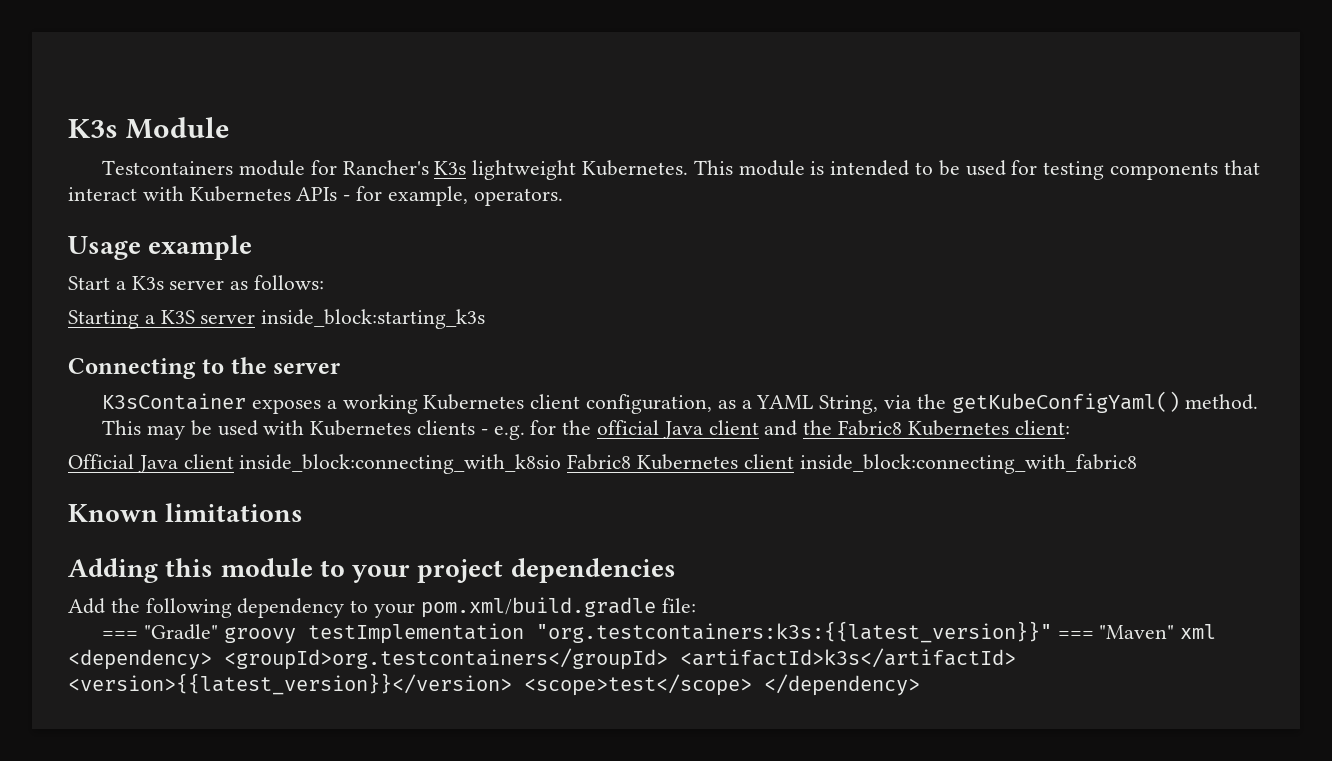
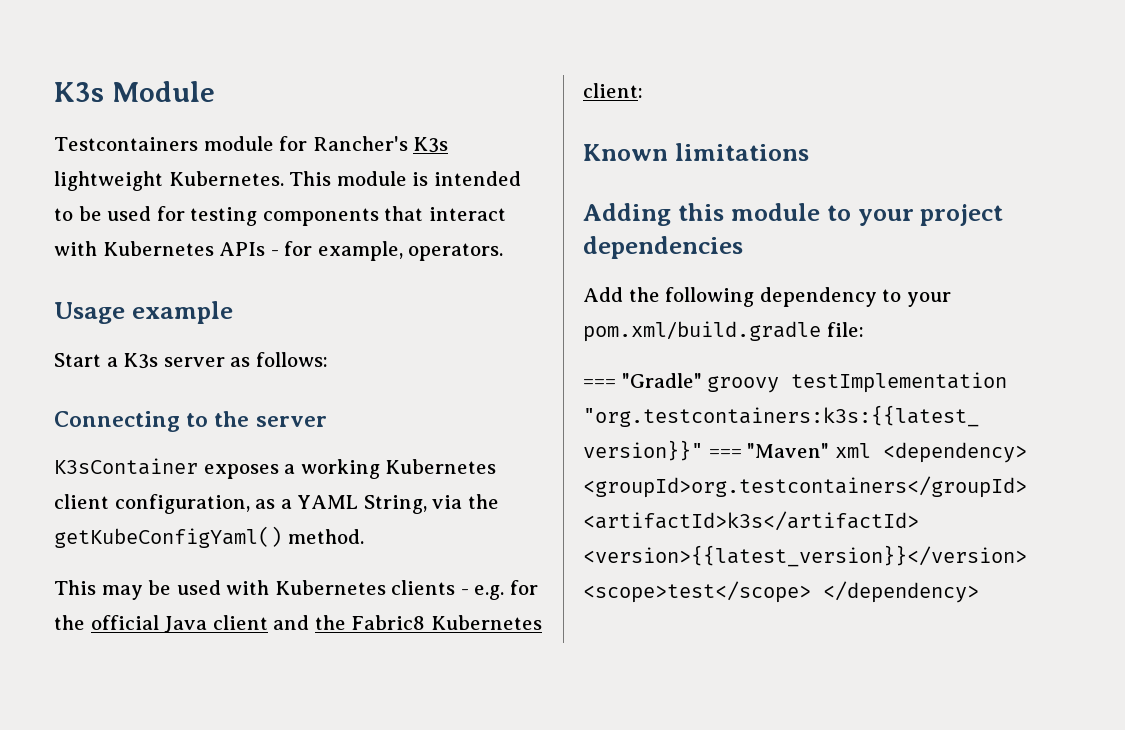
- Starting a K3S server inside_block:starting_k3s
- Official Java client inside_block:connecting_with_k8sio Fabric8 Kubernetes client inside_block:connecting_with_fabric8

